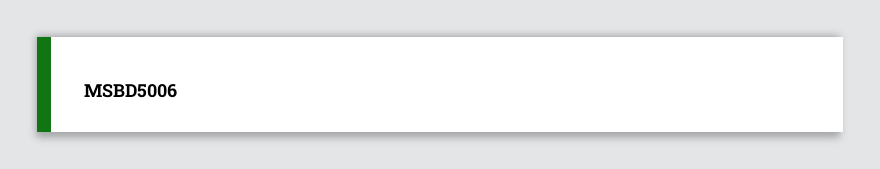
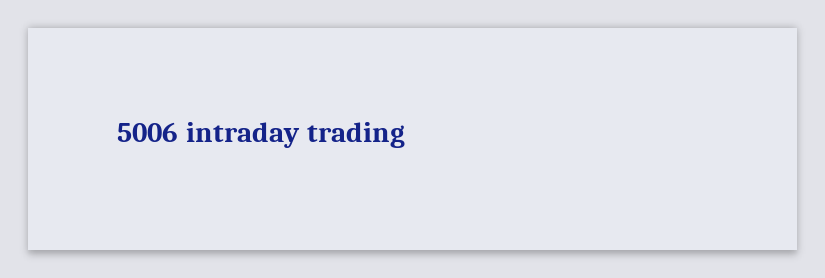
- MSBD5006
+ 5006 intraday trading

